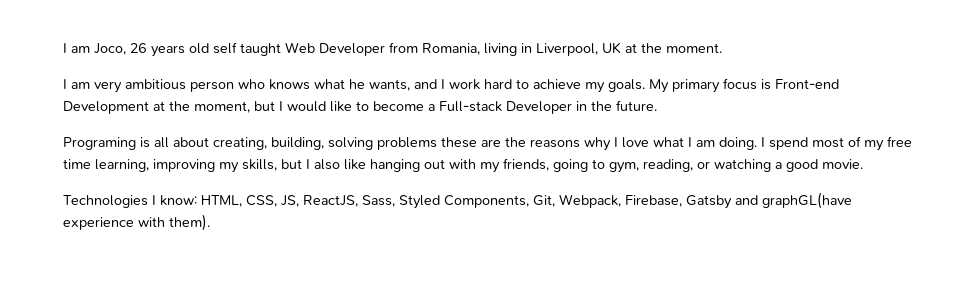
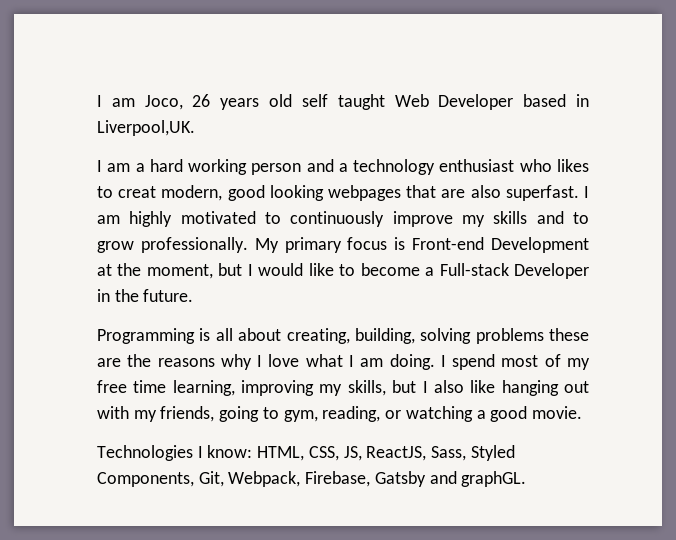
- I am Joco, 26 years old self taught Web Developer from Romania, living in Liverpool, UK at the moment.
- I am very ambitious person who knows what he wants, and I work hard to achieve my goals.
+ I am Joco, 26 years old self taught Web Developer based in Liverpool,UK.
+ I am a hard working person and a technology enthusiast who likes to creat modern, good looking webpages that are also superfast. I am highly motivated to continuously improve my skills and to grow professionally.
- Programing is all about creating, building, solving problems these are the reasons why I love what I am doing.
+ Programming is all about creating, building, solving problems these are the reasons why I love what I am doing.
- Technologies I know: HTML, CSS, JS, ReactJS, Sass, Styled Components, Git, Webpack, Firebase, Gatsby and graphGL(have experience with them).
+ Technologies I know: HTML, CSS, JS, ReactJS, Sass, Styled Components, Git, Webpack, Firebase, Gatsby and graphGL.

